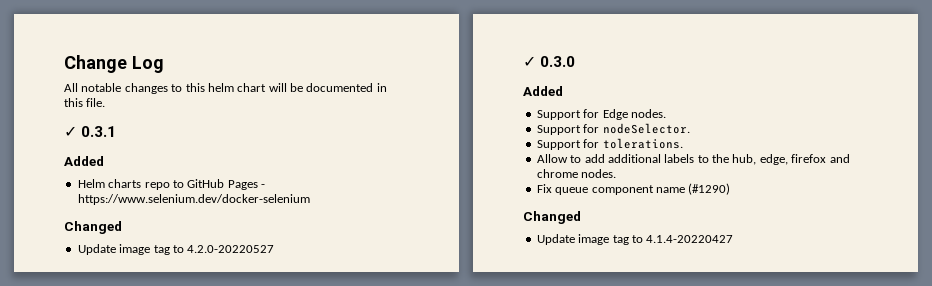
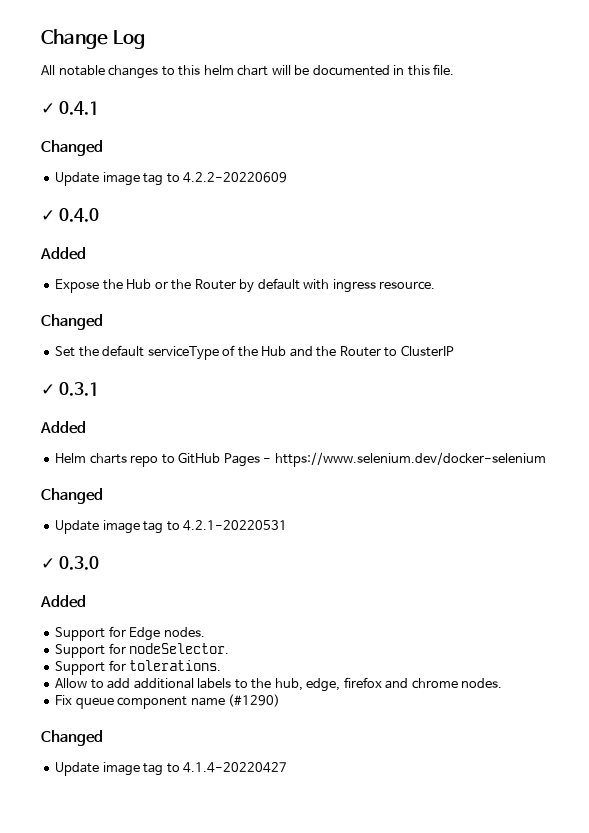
+ ✓ 0.4.1
+ Changed
+ Update image tag to 4.2.2-20220609
+ ✓ 0.4.0
+ Added
+ Expose the Hub or the Router by default with ingress resource.
+ Changed
+ Set the default serviceType of the Hub and the Router to ClusterIP
- Update image tag to 4.2.0-20220527
+ Update image tag to 4.2.1-20220531

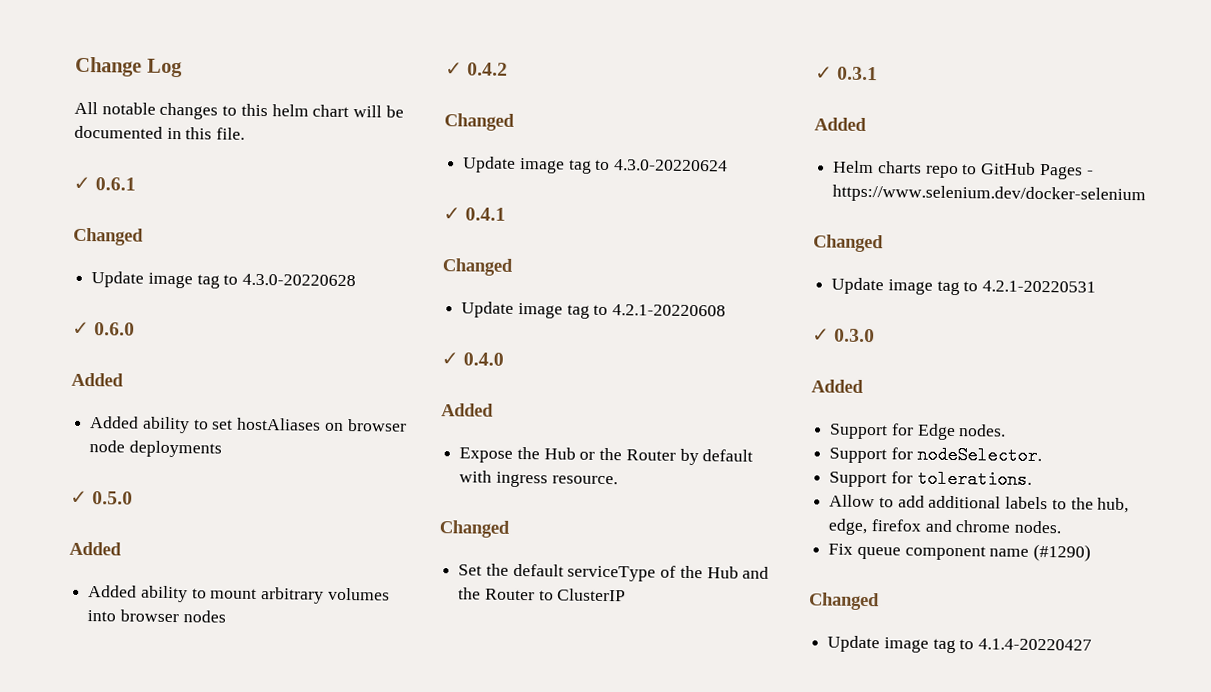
+ ✓ 0.6.1
+ Changed
+ Update image tag to 4.3.0-20220628
+ ✓ 0.6.0
+ Added
+ Added ability to set hostAliases on browser node deployments
+ ✓ 0.5.0
+ Added
+ Added ability to mount arbitrary volumes into browser nodes
+ ✓ 0.4.2
+ Changed
+ Update image tag to 4.3.0-20220624
- Update image tag to 4.2.2-20220609
+ Update image tag to 4.2.1-20220608

